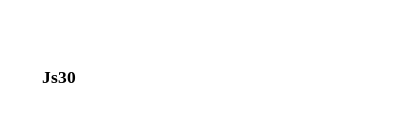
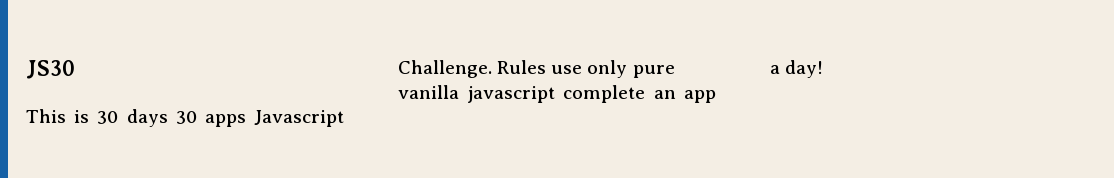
- Js30
+ JS30
+ This is 30 days 30 apps Javascript Challenge. Rules use only pure vanilla javascript complete an app a day!

